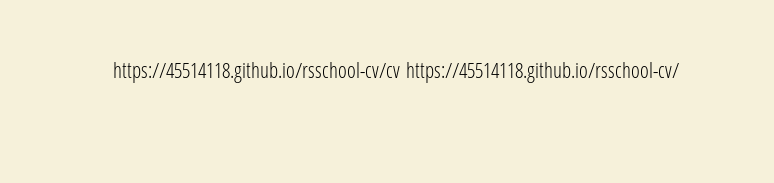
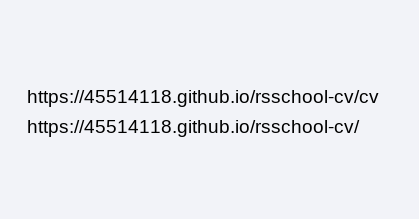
- https://45514118.github.io/rsschool-cv/cv https://45514118.github.io/rsschool-cv/
+ https://45514118.github.io/rsschool-cv/cv
+ https://45514118.github.io/rsschool-cv/

